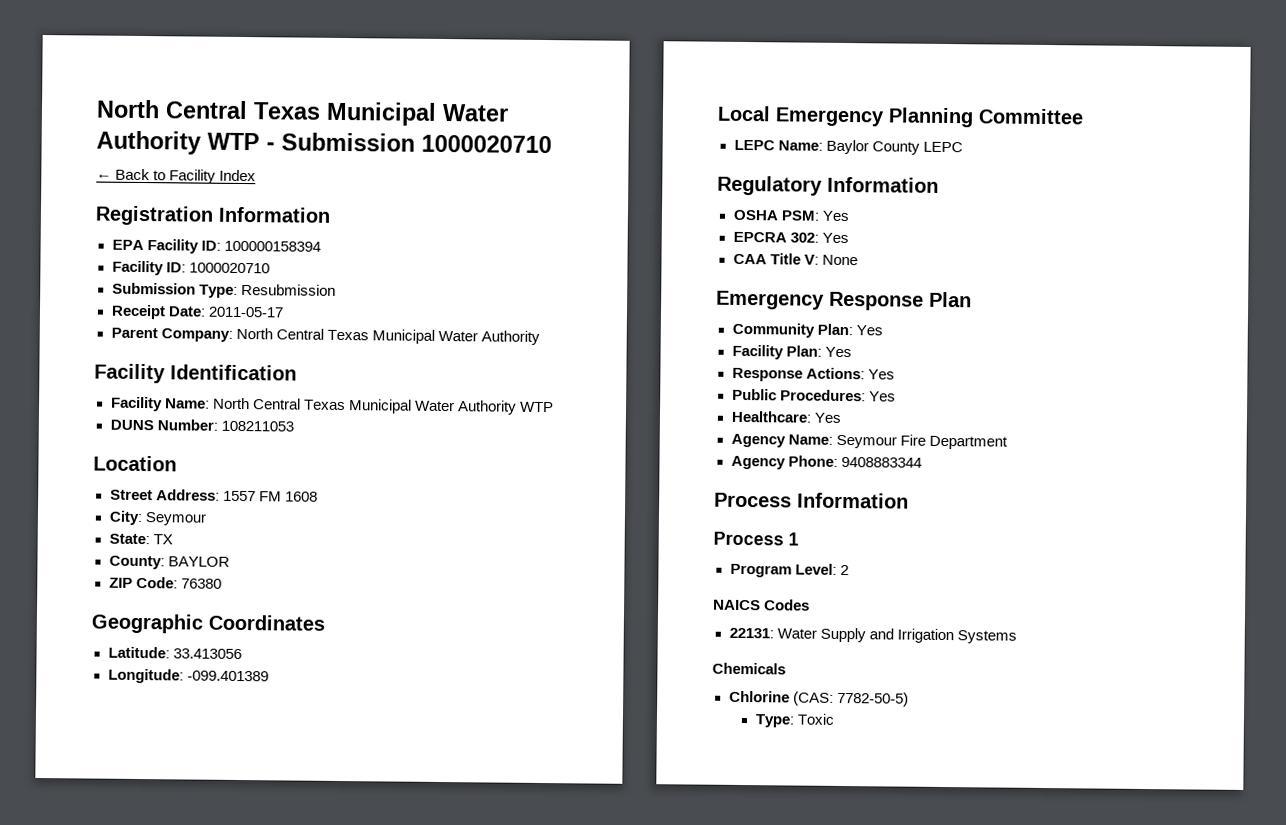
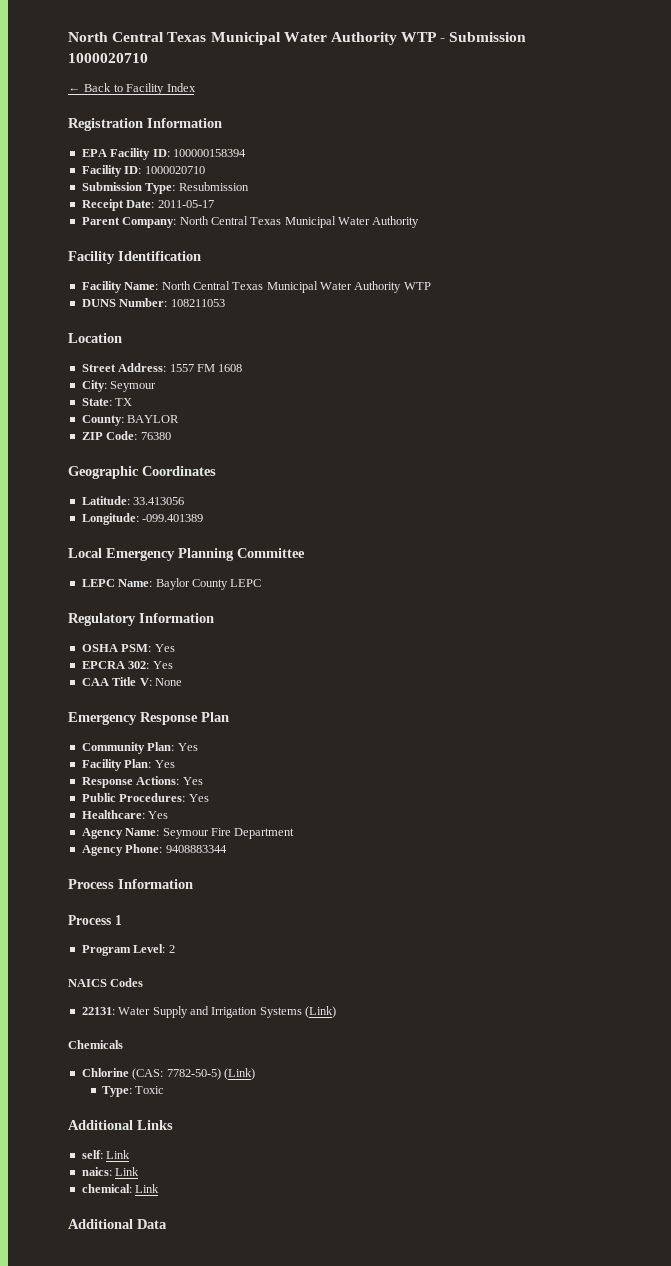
- 22131: Water Supply and Irrigation Systems
+ 22131: Water Supply and Irrigation Systems (Link)
- Chlorine (CAS: 7782-50-5)
+ Chlorine (CAS: 7782-50-5) (Link)
+ Additional Links
+ self: Link
+ naics: Link
+ chemical: Link
+ Additional Data

